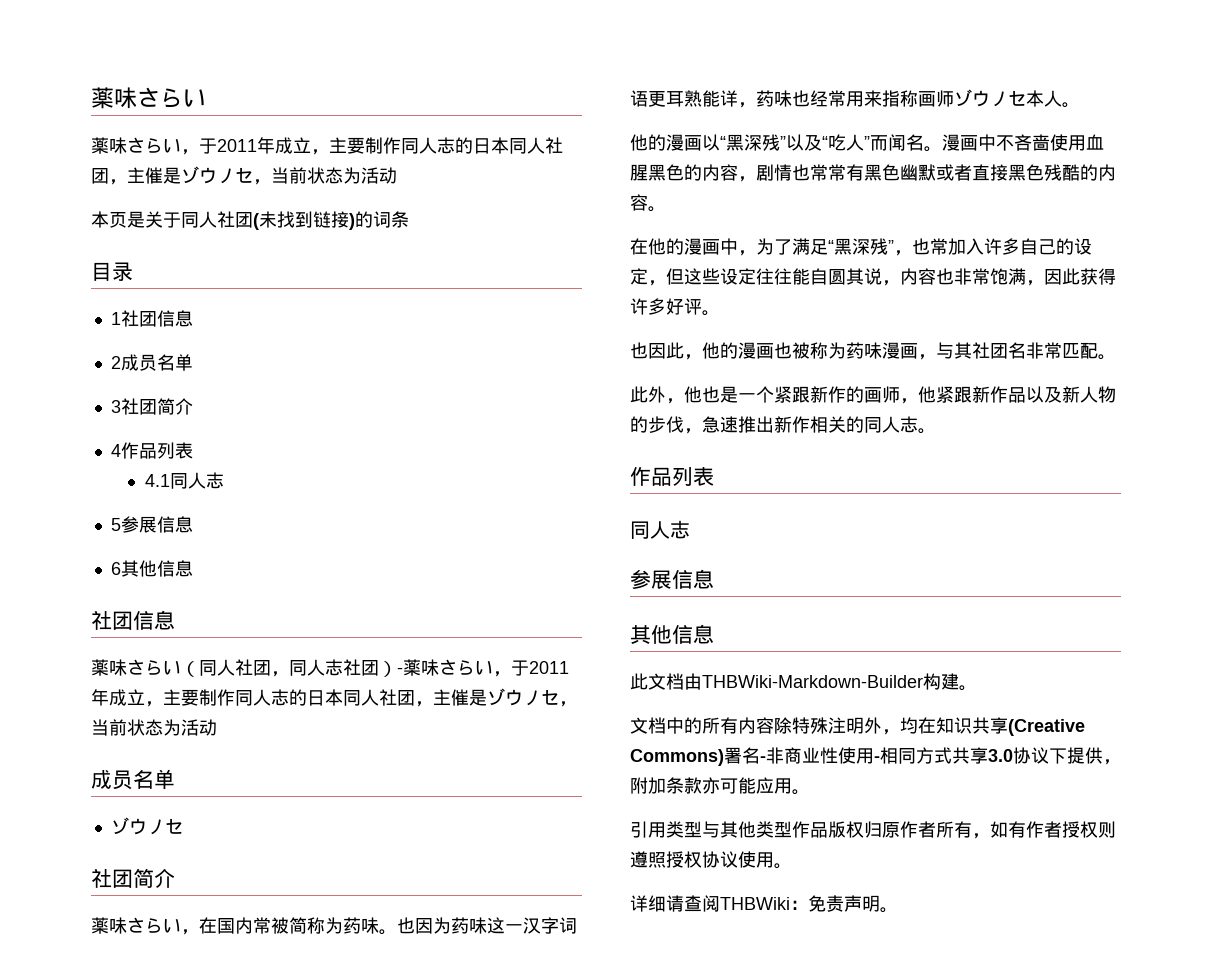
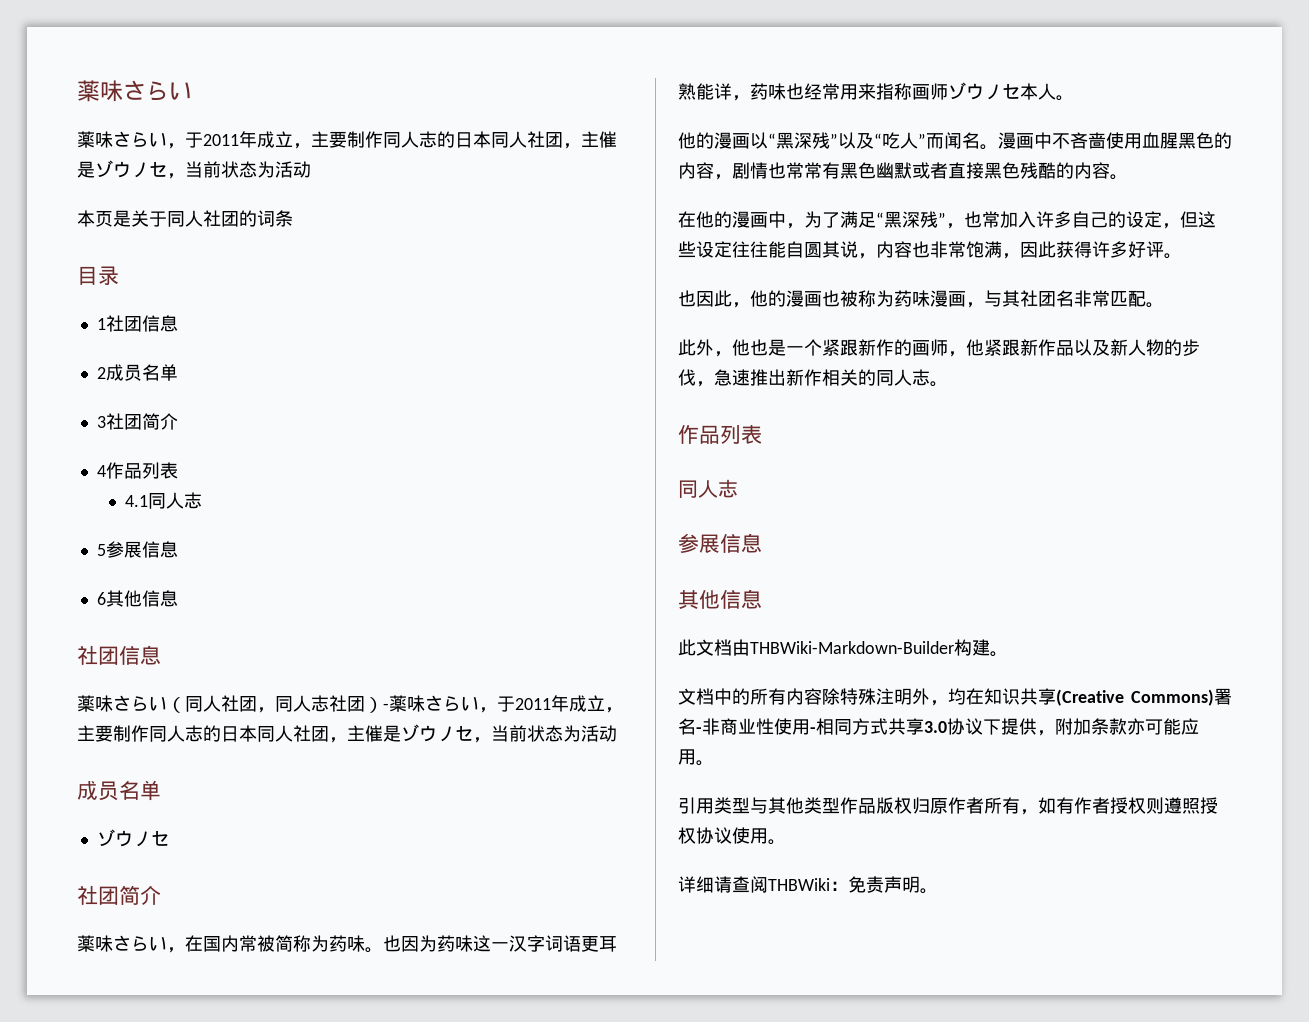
- 本页是关于同人社团(未找到链接)的词条
+ 本页是关于同人社团的词条

